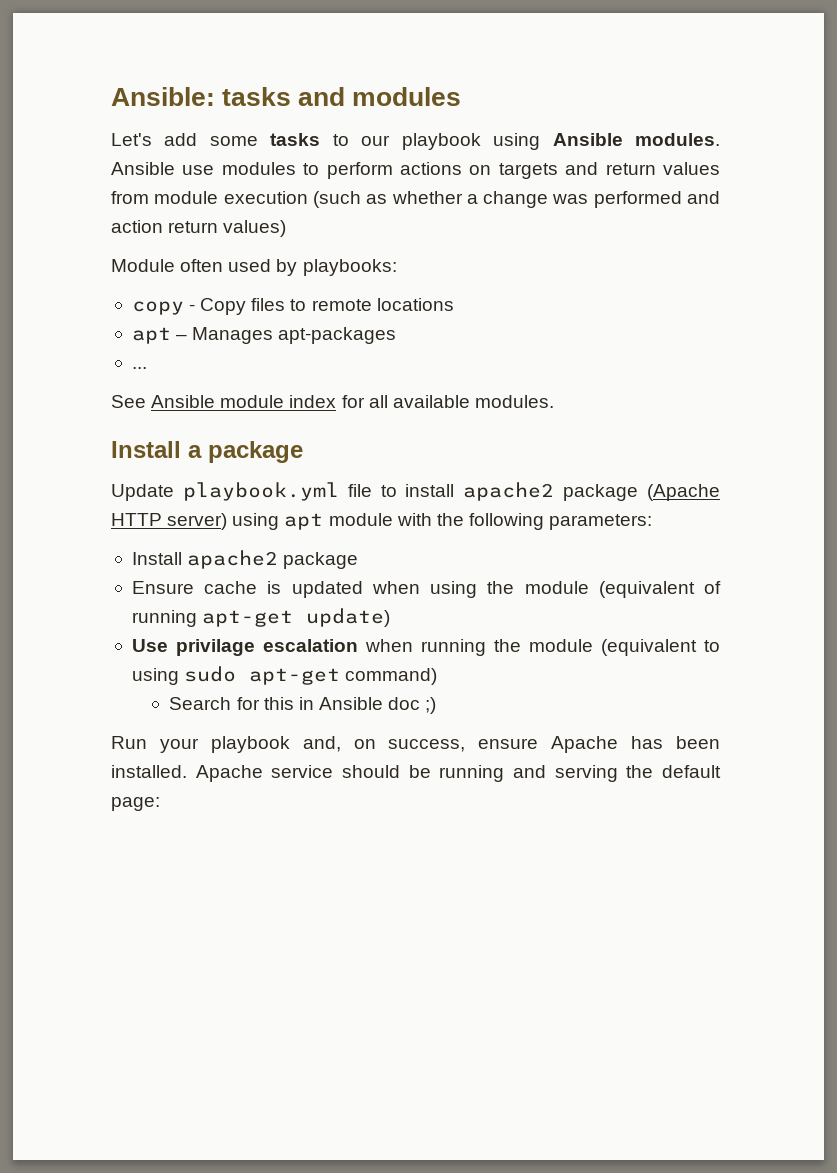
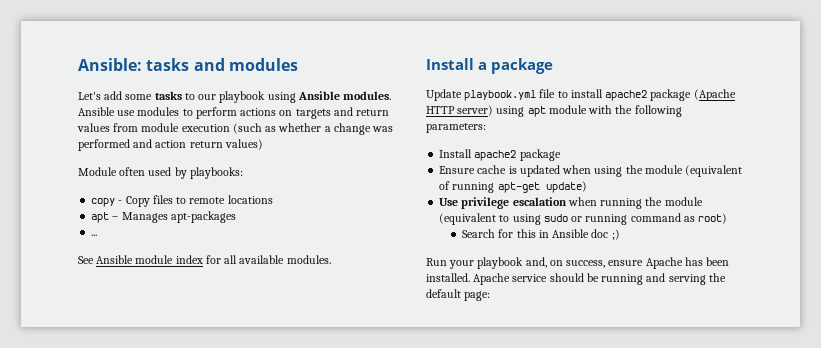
- Use privilage escalation when running the module (equivalent to using sudo apt-get command)
+ Use privilege escalation when running the module (equivalent to using sudo or running command as root)

